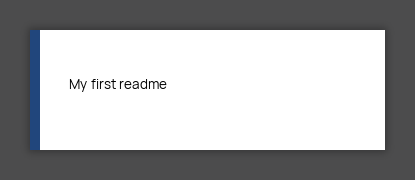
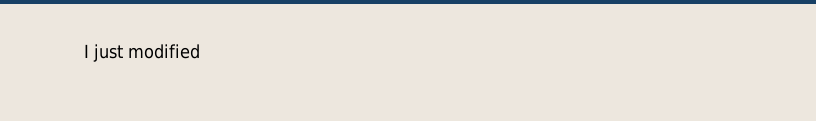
- My first readme
+ I just modified

